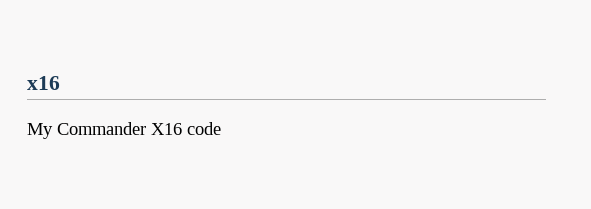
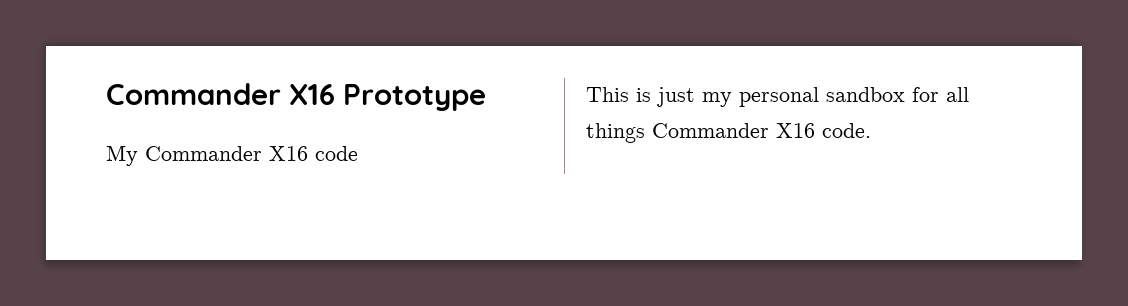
- x16
+ Commander X16 Prototype
+ This is just my personal sandbox for all things Commander X16 code.

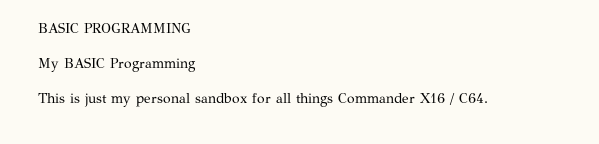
- Commander X16 Prototype
- My Commander X16 code
+ BASIC PROGRAMMING
+ My BASIC Programming
- This is just my personal sandbox for all things Commander X16 code.
+ This is just my personal sandbox for all things Commander X16 / C64.

